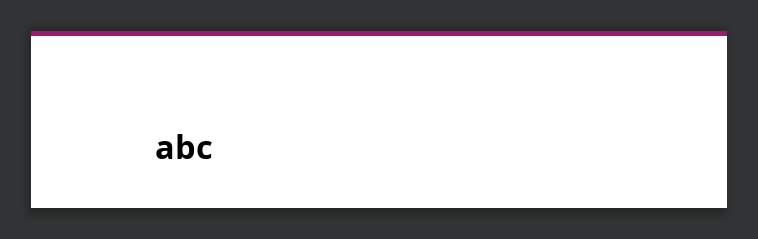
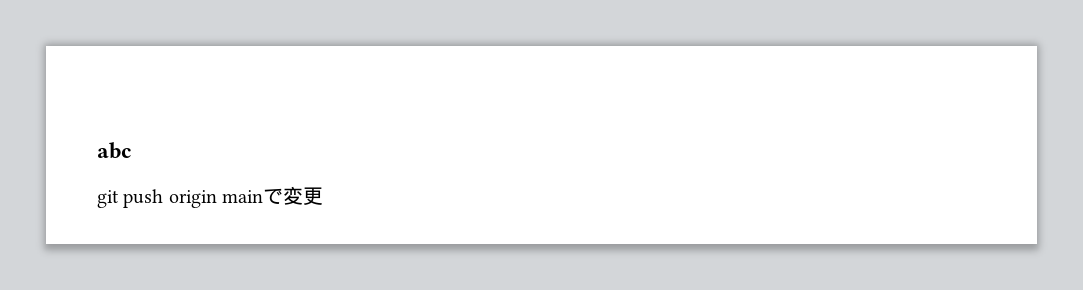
+ git push origin mainで変更

